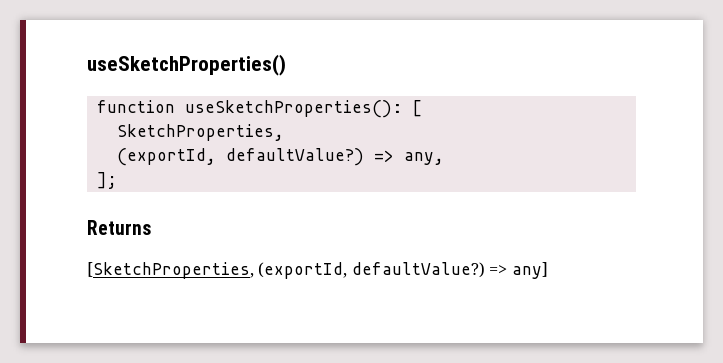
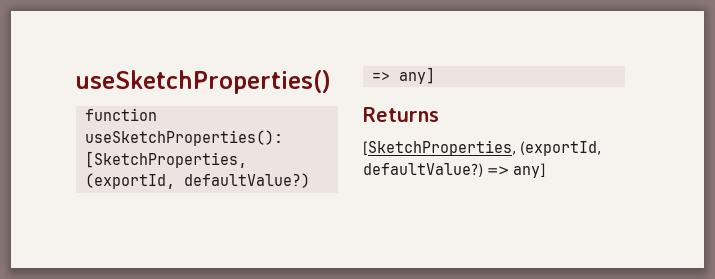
- function useSketchProperties(): [
- SketchProperties,
- (exportId, defaultValue?) => any,
- ];
+ function useSketchProperties(): [SketchProperties, (exportId, defaultValue?) => any]

